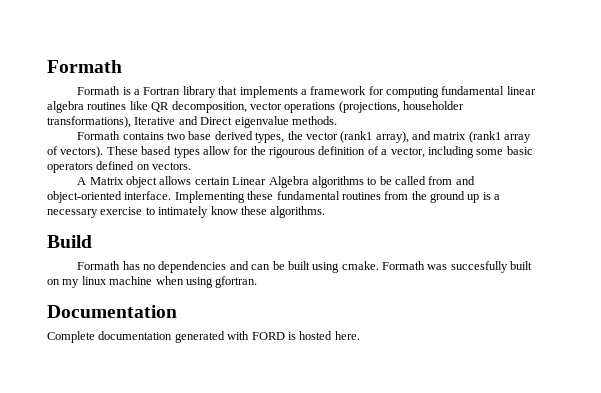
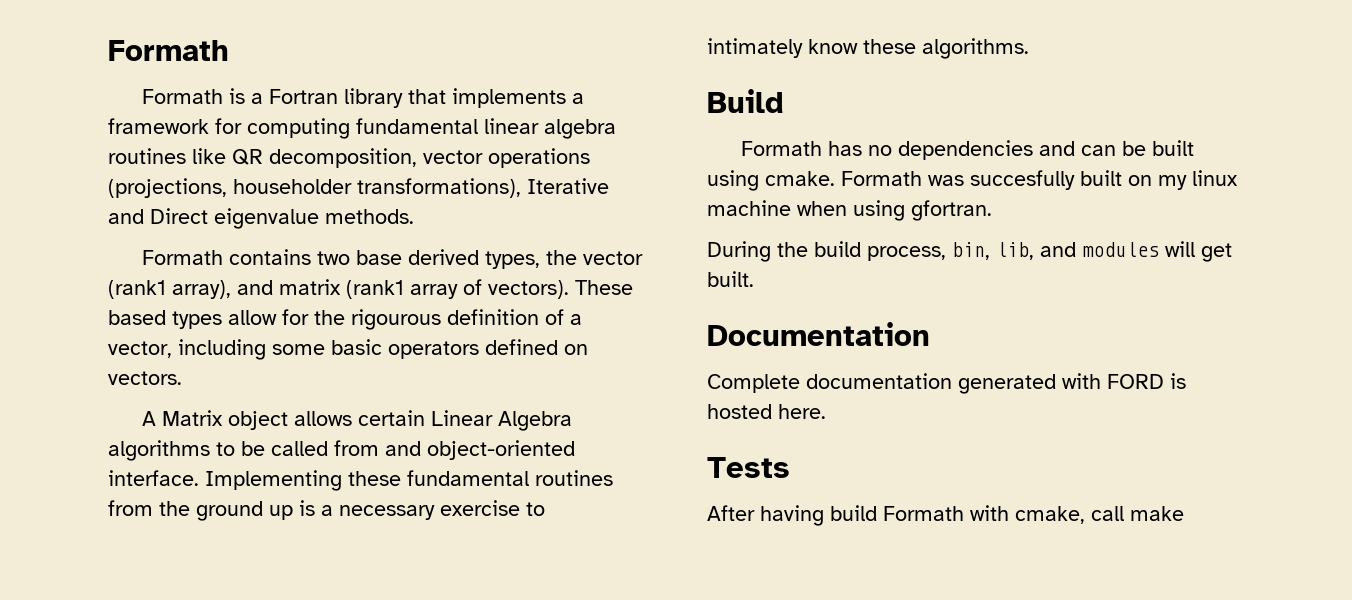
+ During the build process, bin, lib, and modules will get built.
+ Tests
+ After having build Formath with cmake, call make

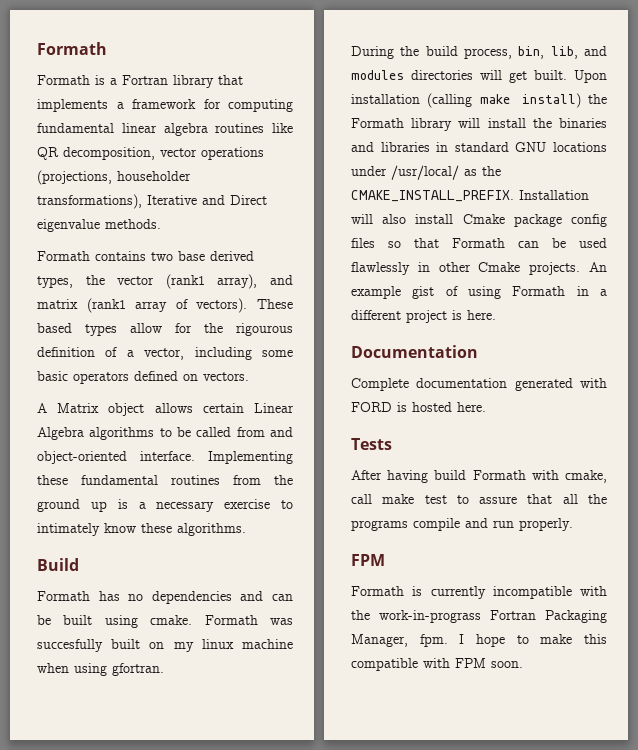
- During the build process, bin, lib, and modules will get built.
+ During the build process, bin, lib, and modules directories will get built. Upon installation (calling make install) the Formath library will install the binaries and libraries in standard GNU locations under /usr/local/ as the CMAKE_INSTALL_PREFIX. Installation will also install Cmake package config files so that Formath can be used flawlessly in other Cmake projects. An example gist of using Formath in a different project is here.
- After having build Formath with cmake, call make
+ After having build Formath with cmake, call make test to assure that all the programs compile and run properly.
+ FPM
+ Formath is currently incompatible with the work-in-prograss Fortran Packaging Manager, fpm. I hope to make this compatible with FPM soon.

